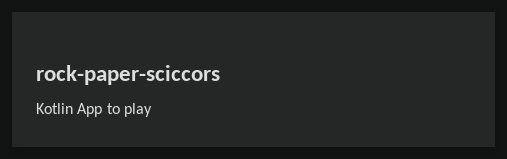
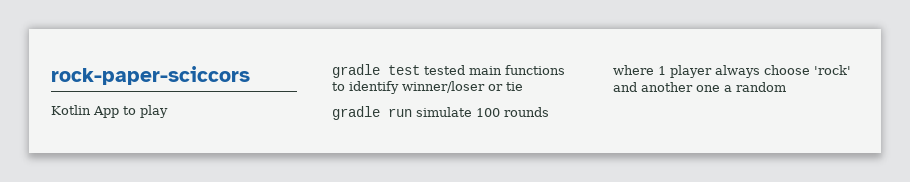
+ gradle test tested main functions to identify winner/loser or tie
+ gradle run simulate 100 rounds where 1 player always choose 'rock' and another one a random

